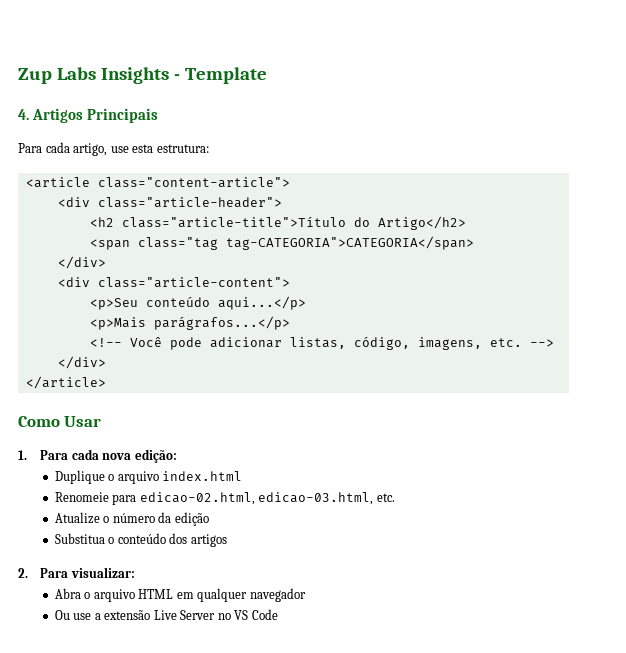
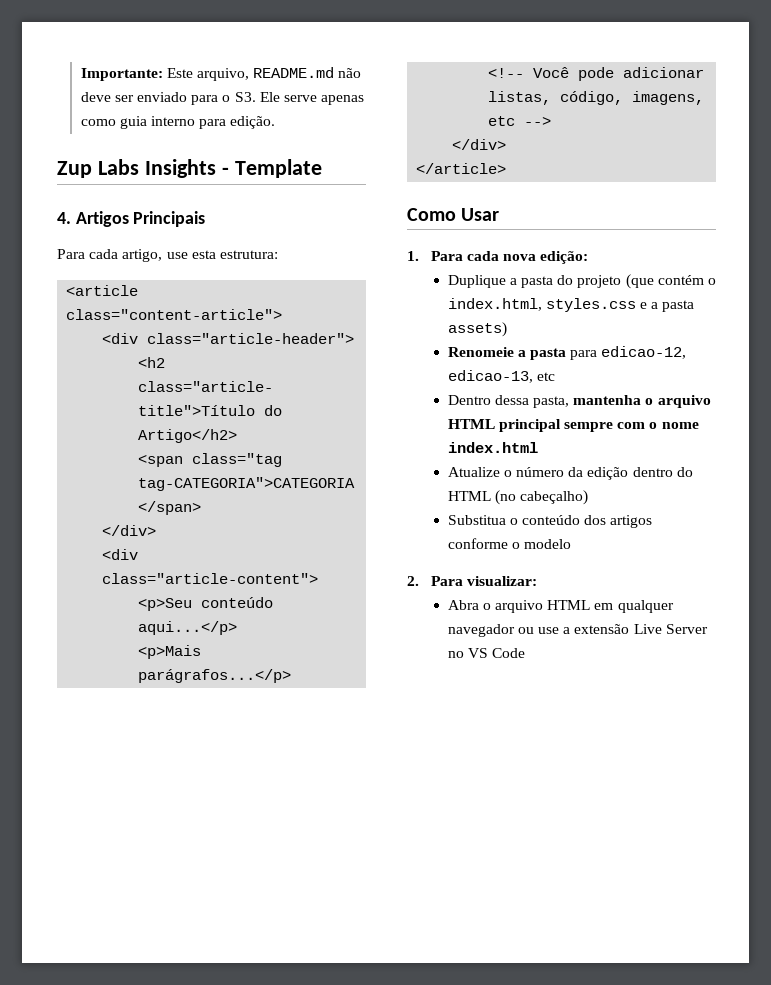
+ Importante: Este arquivo, README.md não deve ser enviado para o S3. Ele serve apenas como guia interno para edição.
- <!-- Você pode adicionar listas, código, imagens, etc. -->
+ <!-- Você pode adicionar listas, código, imagens, etc -->
- Duplique o arquivo index.html
- Renomeie para edicao-02.html, edicao-03.html, etc.
+ Duplique a pasta do projeto (que contém o index.html, styles.css e a pasta assets)
+ Renomeie a pasta para edicao-12, edicao-13, etc
+ Dentro dessa pasta, mantenha o arquivo HTML principal sempre com o nome index.html
- Atualize o número da edição
+ Atualize o número da edição dentro do HTML (no cabeçalho)
- Substitua o conteúdo dos artigos
+ Substitua o conteúdo dos artigos conforme o modelo
- Abra o arquivo HTML em qualquer navegador
- Ou use a extensão Live Server no VS Code
+ Abra o arquivo HTML em qualquer navegador ou use a extensão Live Server no VS Code

